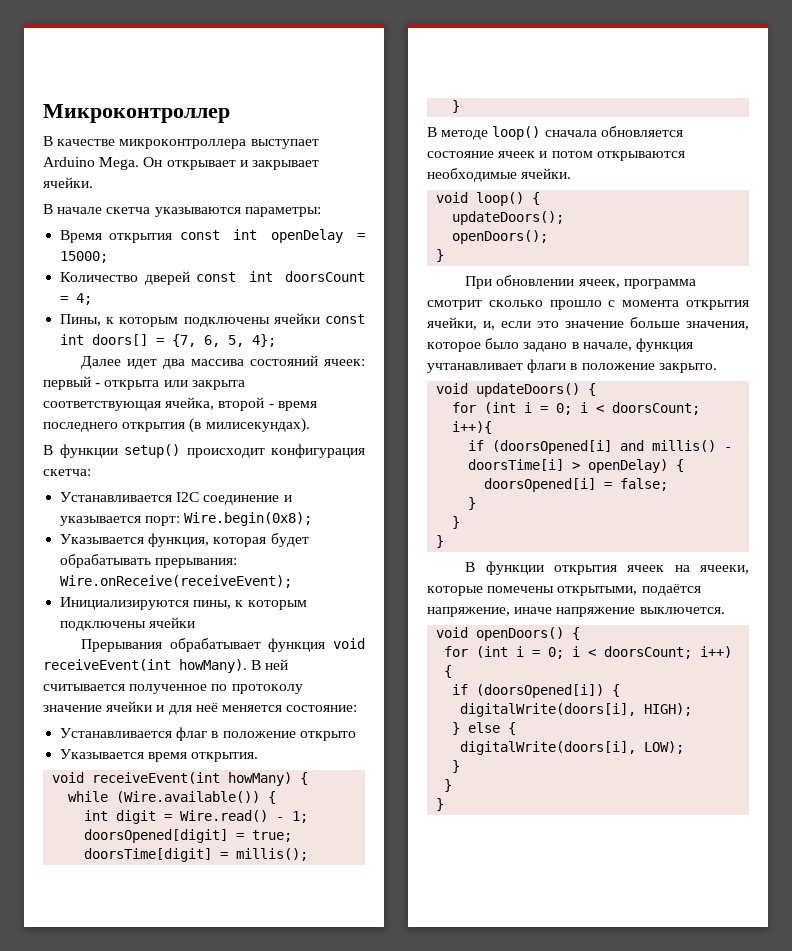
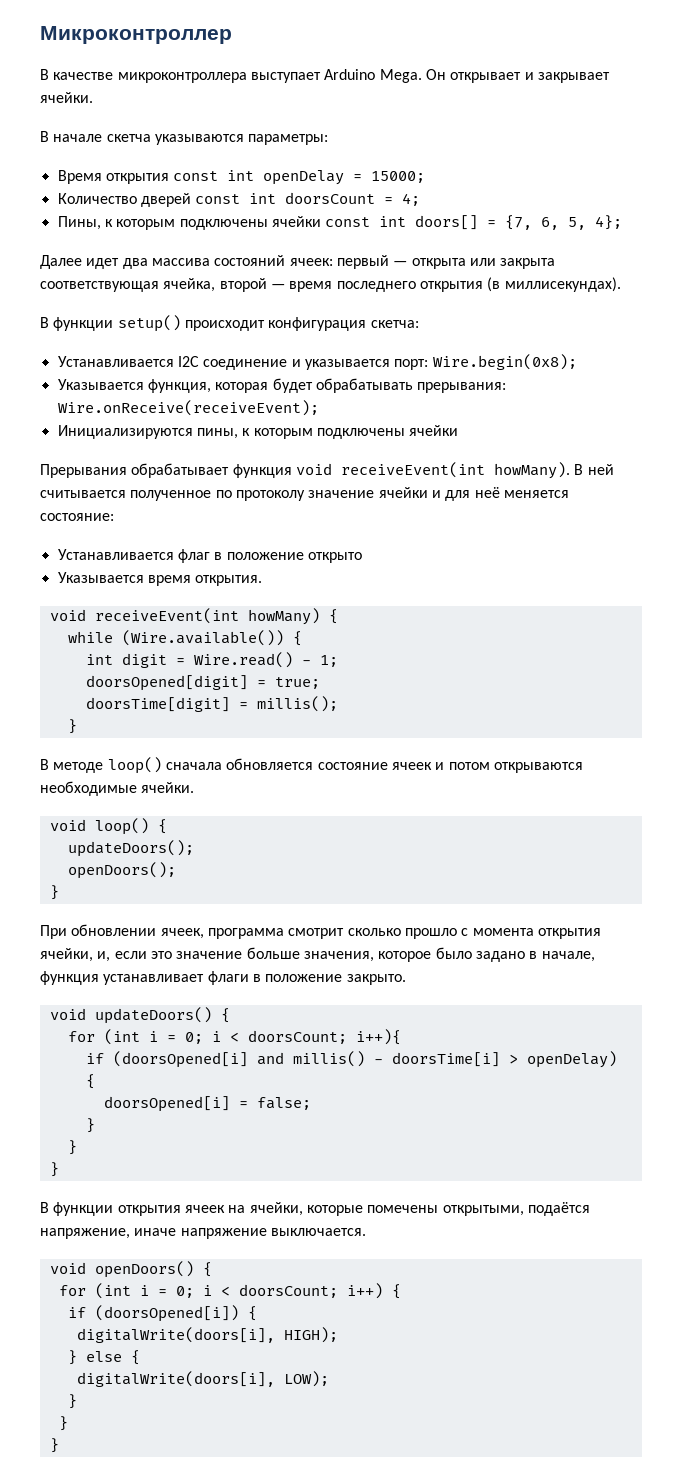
- Далее идет два массива состояний ячеек: первый - открыта или закрыта соответствующая ячейка, второй - время последнего открытия (в милисекундах).
+ Далее идет два массива состояний ячеек: первый — открыта или закрыта соответствующая ячейка, второй — время последнего открытия (в миллисекундах).
- При обновлении ячеек, программа смотрит сколько прошло с момента открытия ячейки, и, если это значение больше значения, которое было задано в начале, функция учтанавливает флаги в положение закрыто.
+ При обновлении ячеек, программа смотрит сколько прошло с момента открытия ячейки, и, если это значение больше значения, которое было задано в начале, функция устанавливает флаги в положение закрыто.
- В функции открытия ячеек на ячееки, которые помечены открытыми, подаётся напряжение, иначе напряжение выключется.
+ В функции открытия ячеек на ячейки, которые помечены открытыми, подаётся напряжение, иначе напряжение выключается.

